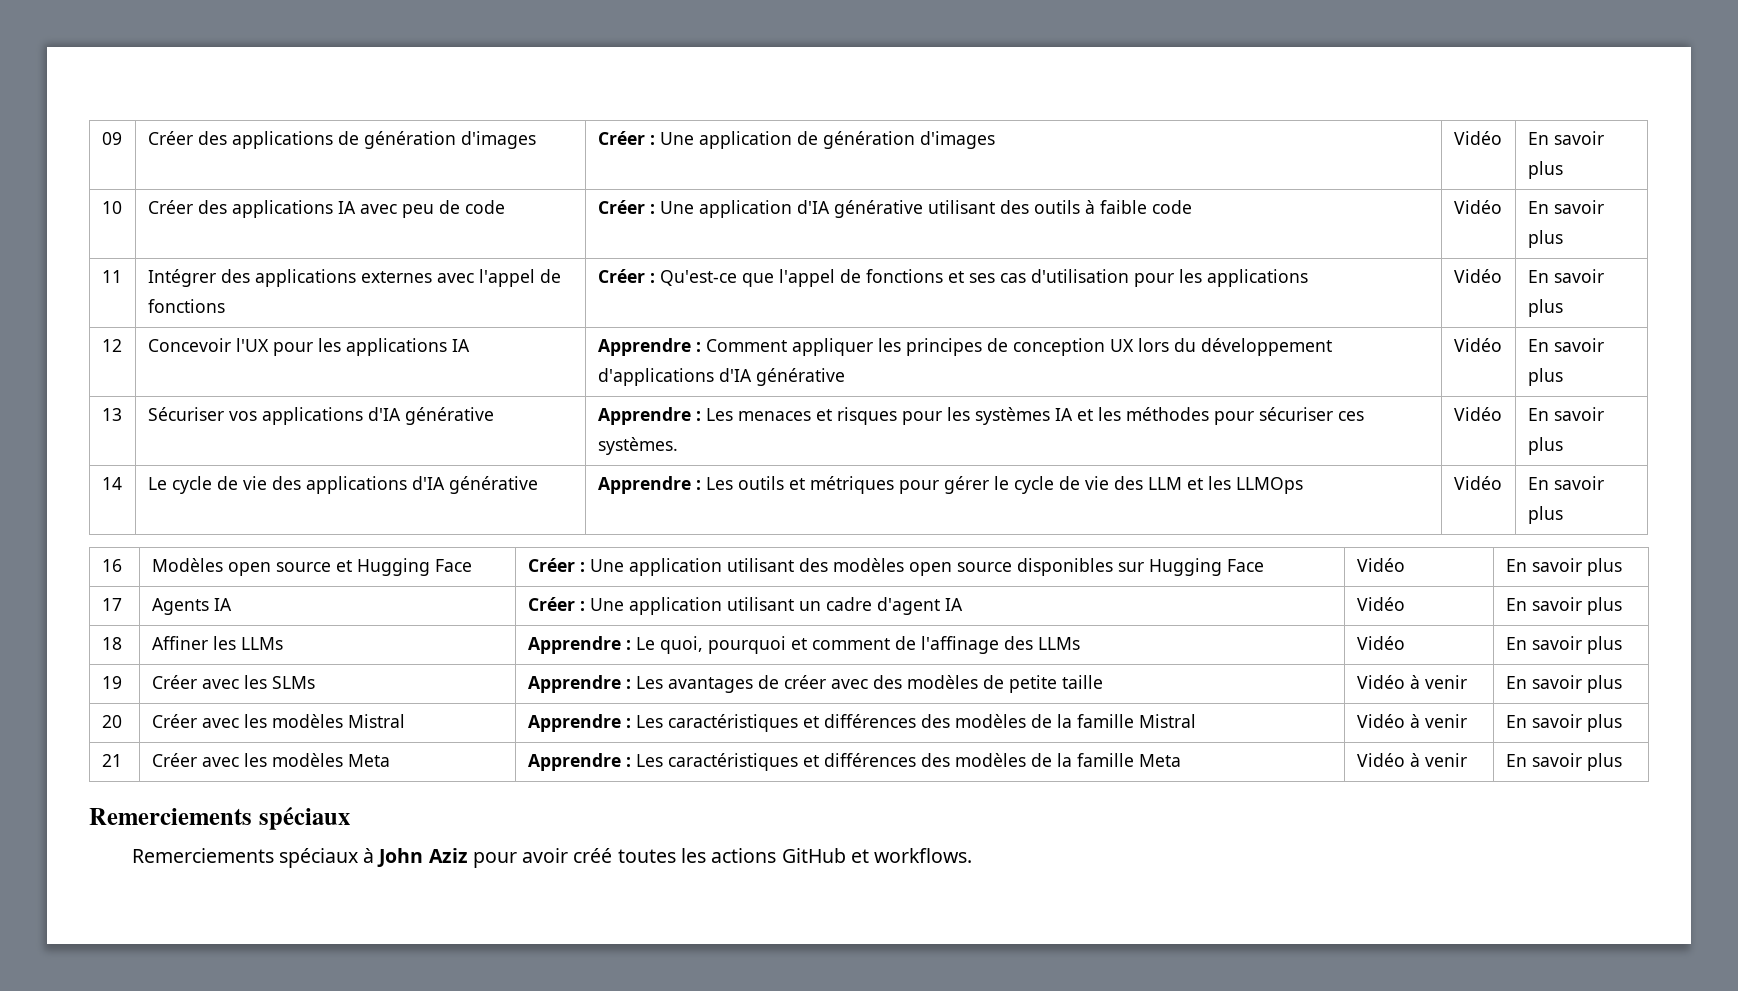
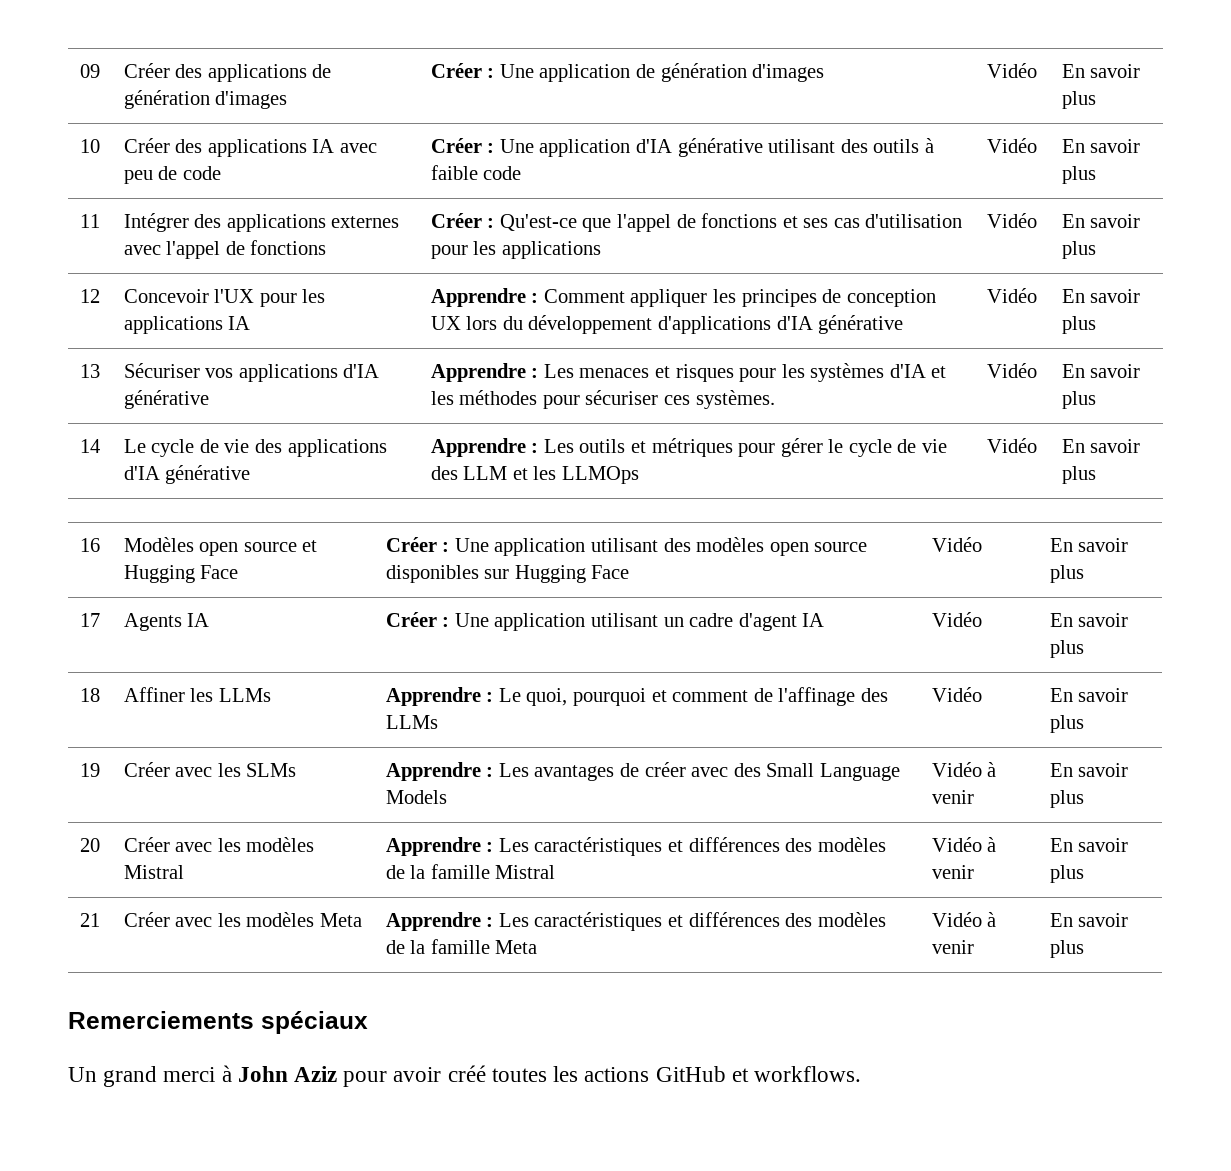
- 13 | Sécuriser vos applications d'IA générative | Apprendre : Les menaces et risques pour les systèmes IA et les méthodes pour sécuriser ces systèmes. | Vidéo | En savoir plus
+ 13 | Sécuriser vos applications d'IA générative | Apprendre : Les menaces et risques pour les systèmes d'IA et les méthodes pour sécuriser ces systèmes. | Vidéo | En savoir plus
- 19 | Créer avec les SLMs | Apprendre : Les avantages de créer avec des modèles de petite taille | Vidéo à venir | En savoir plus
+ 19 | Créer avec les SLMs | Apprendre : Les avantages de créer avec des Small Language Models | Vidéo à venir | En savoir plus
- Remerciements spéciaux à John Aziz pour avoir créé toutes les actions GitHub et workflows.
+ Un grand merci à John Aziz pour avoir créé toutes les actions GitHub et workflows.

